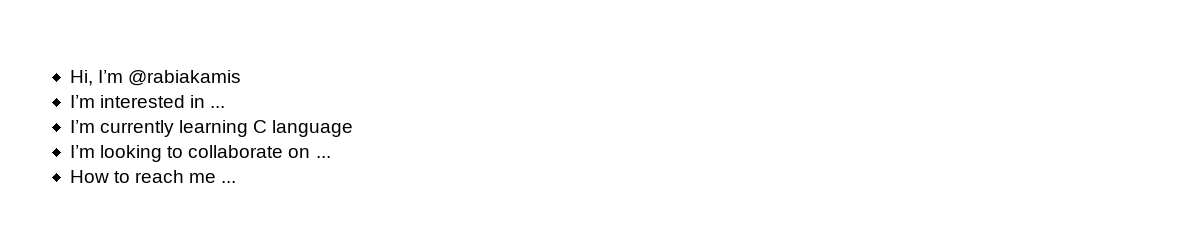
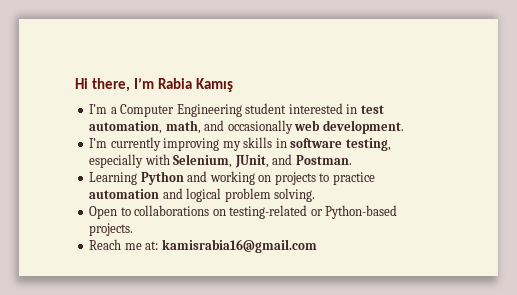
- Hi, I’m @rabiakamis
- I’m interested in ...
- I’m currently learning C language
- I’m looking to collaborate on ...
- How to reach me ...
+ Hi there, I’m Rabia Kamış
+ I’m a Computer Engineering student interested in test automation, math, and occasionally web development.
+ I’m currently improving my skills in software testing, especially with Selenium, JUnit, and Postman.
+ Learning Python and working on projects to practice automation and logical problem solving.
+ Open to collaborations on testing-related or Python-based projects.
+ Reach me at: kamisrabia16@gmail.com

